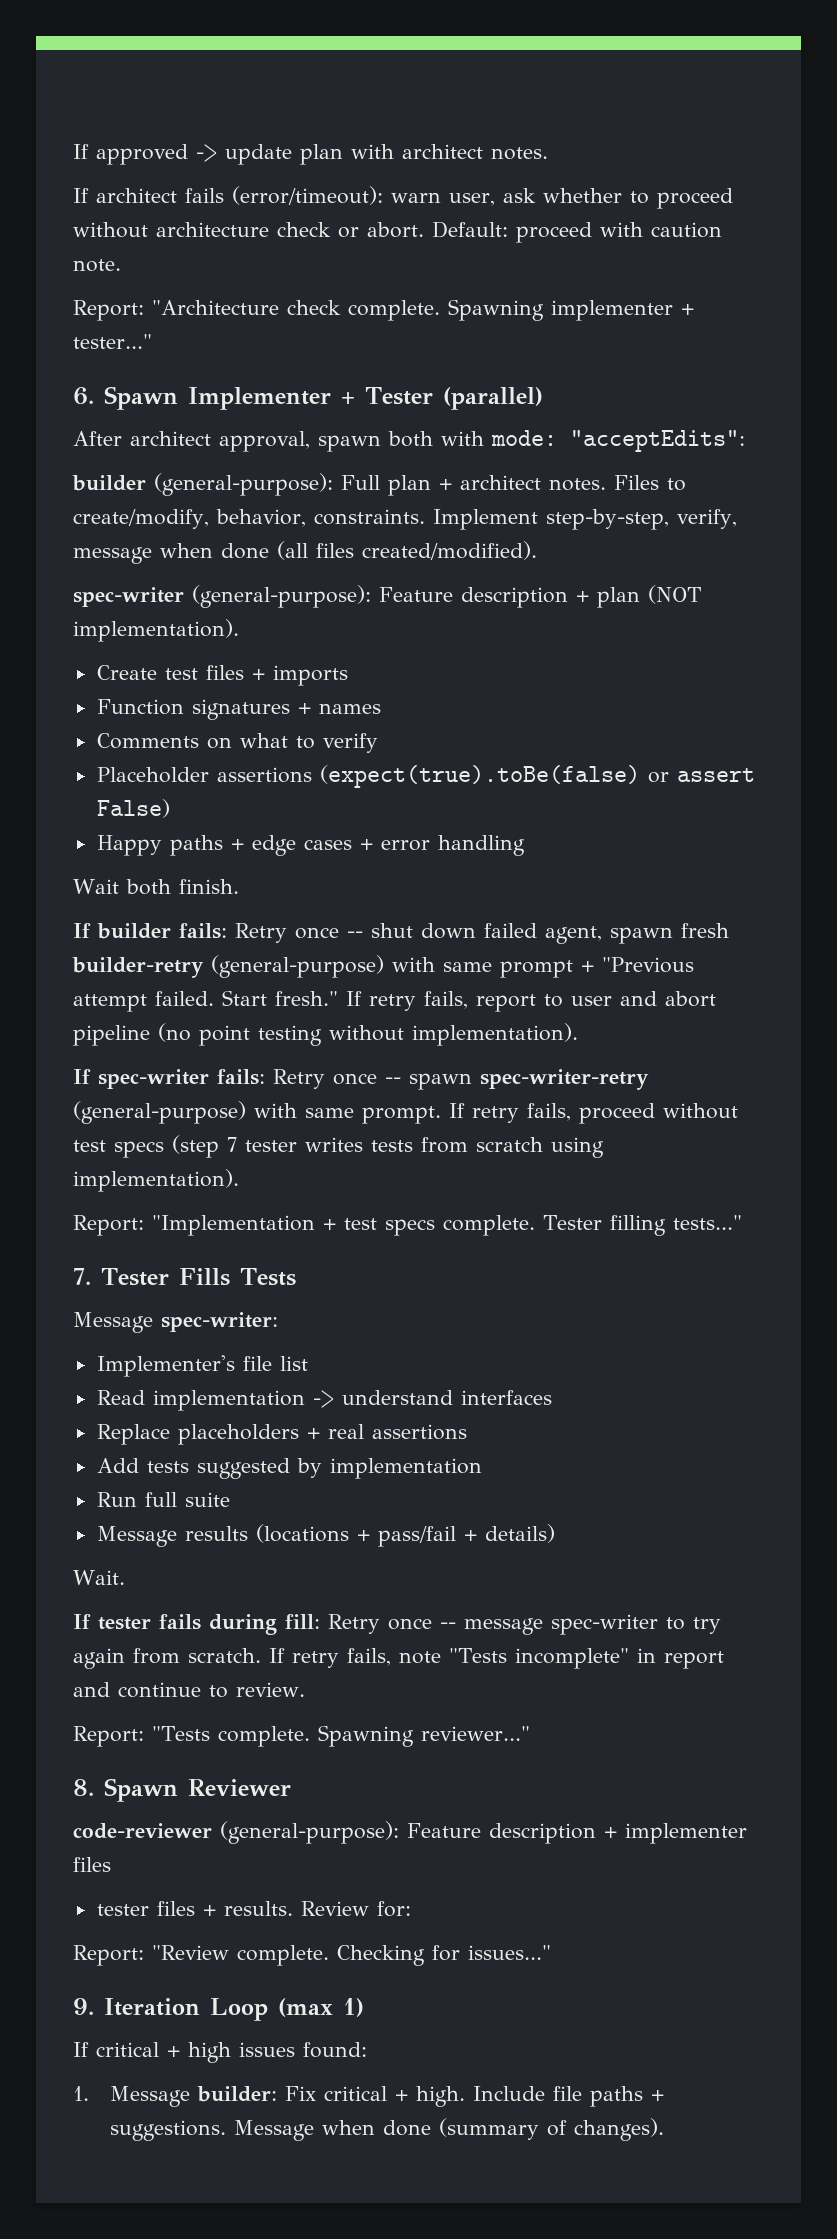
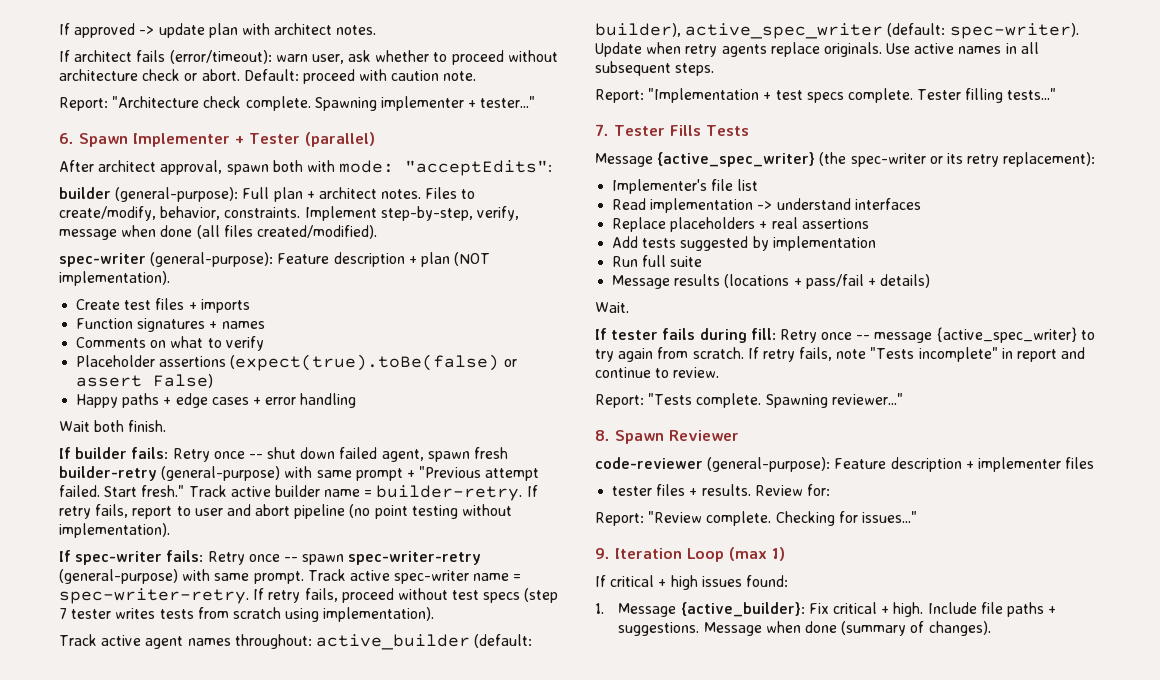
+ Track active builder name = builder-retry.
+ Track active spec-writer name = spec-writer-retry.
+ Track active agent names throughout: active_builder (default: builder), active_spec_writer (default: spec-writer). Update when retry agents replace originals. Use active names in all subsequent steps.
- Message spec-writer:
+ Message {active_spec_writer} (the spec-writer or its retry replacement):
- If tester fails during fill: Retry once -- message spec-writer to try again from scratch.
+ If tester fails during fill: Retry once -- message {active_spec_writer} to try again from scratch.
- 1. Message builder: Fix critical + high.
+ 1. Message {active_builder}: Fix critical + high.

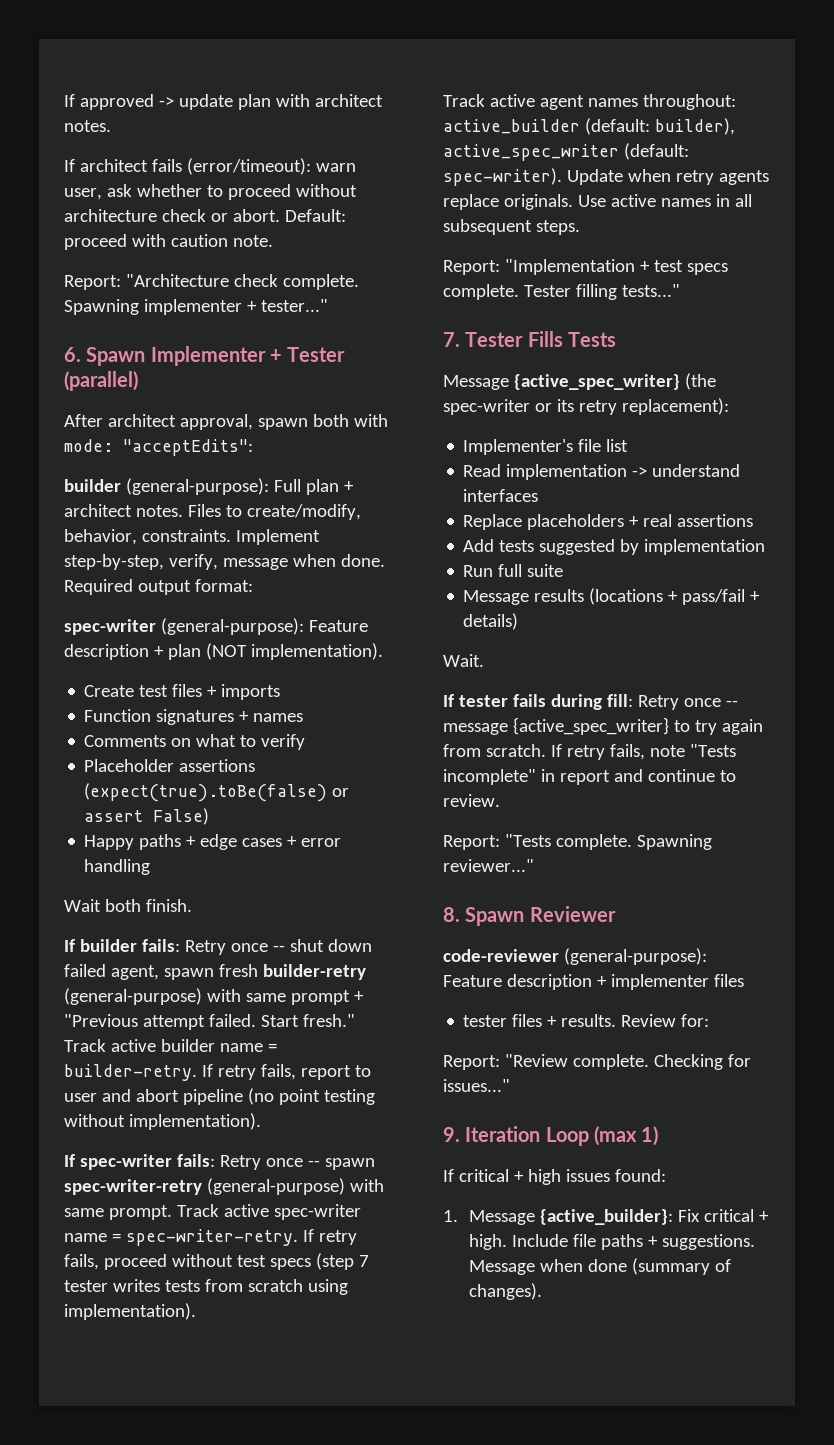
- Implement step-by-step, verify, message when done (all files created/modified).
+ Implement step-by-step, verify, message when done. Required output format:

